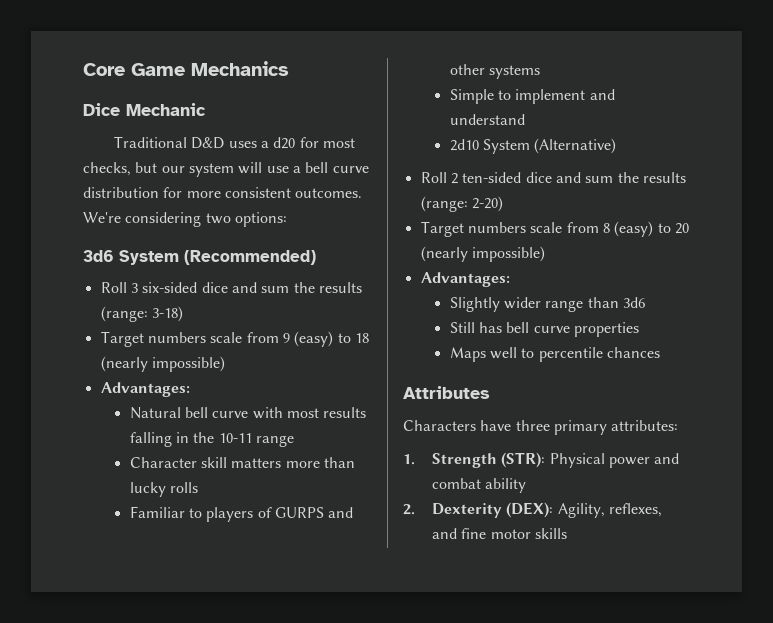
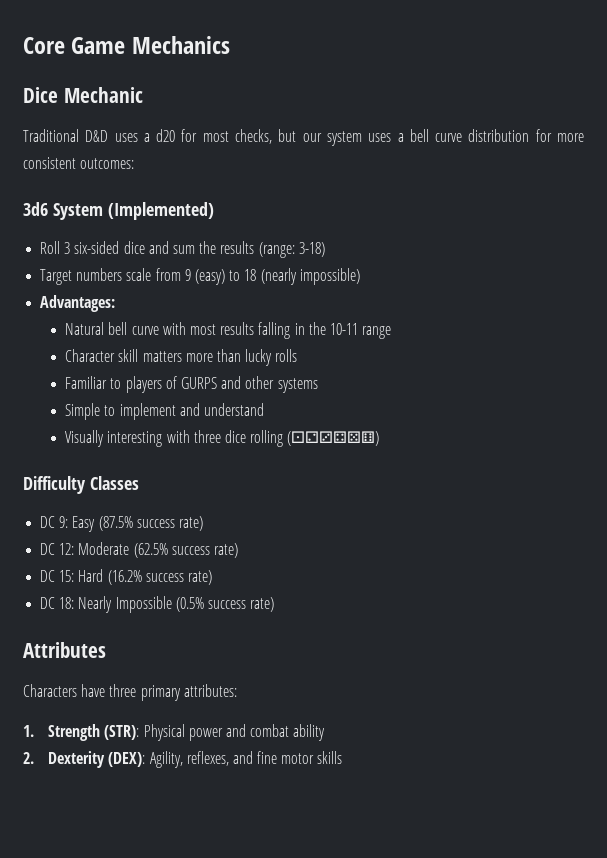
- Traditional D&D uses a d20 for most checks, but our system will use a bell curve distribution for more consistent outcomes. We're considering two options:
+ Traditional D&D uses a d20 for most checks, but our system uses a bell curve distribution for more consistent outcomes:
- 3d6 System (Recommended)
+ 3d6 System (Implemented)
- 2d10 System (Alternative)
- Roll 2 ten-sided dice and sum the results (range: 2-20)
- Target numbers scale from 8 (easy) to 20 (nearly impossible)
- Advantages:
- Slightly wider range than 3d6
- Still has bell curve properties
- Maps well to percentile chances
+ Visually interesting with three dice rolling (⚀⚁⚂⚃⚄⚅)
+ Difficulty Classes
+ DC 9: Easy (87.5% success rate)
+ DC 12: Moderate (62.5% success rate)
+ DC 15: Hard (16.2% success rate)
+ DC 18: Nearly Impossible (0.5% success rate)

